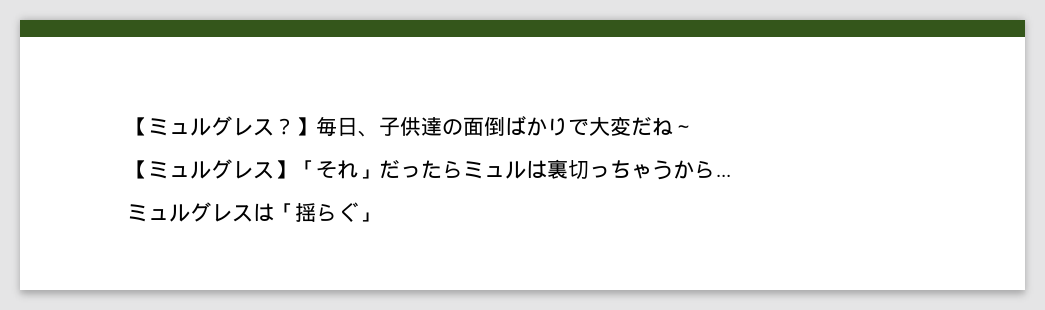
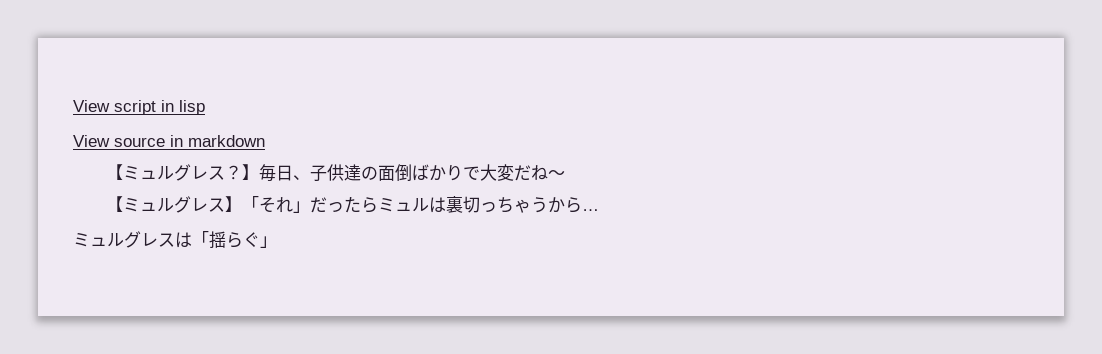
+ View script in lisp
+ View source in markdown

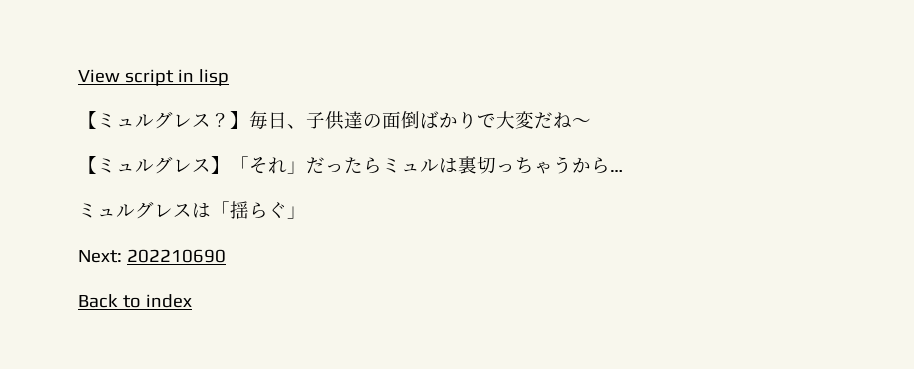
- View source in markdown
+ Next: 202210690
+ Back to index

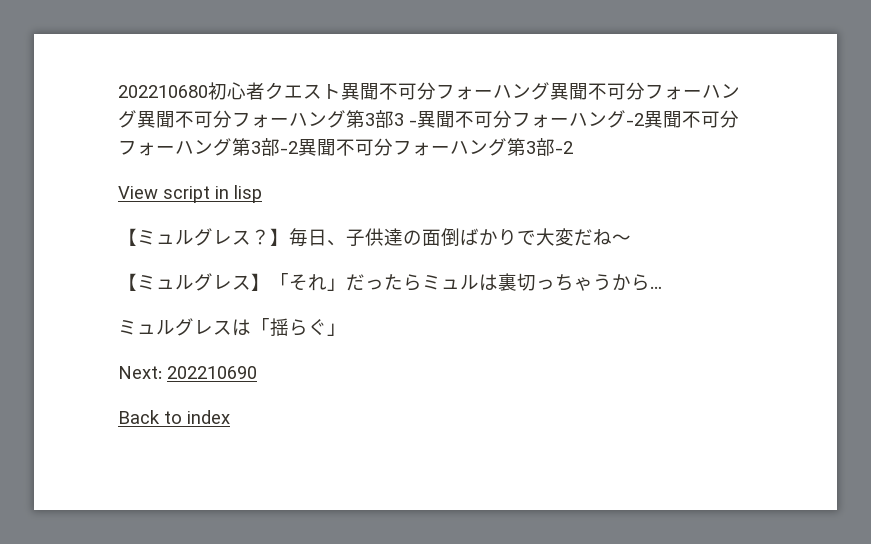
+ 202210680初心者クエスト異聞不可分フォーハング異聞不可分フォーハング異聞不可分フォーハング第3部3 -異聞不可分フォーハング-2異聞不可分フォーハング第3部-2異聞不可分フォーハング第3部-2

